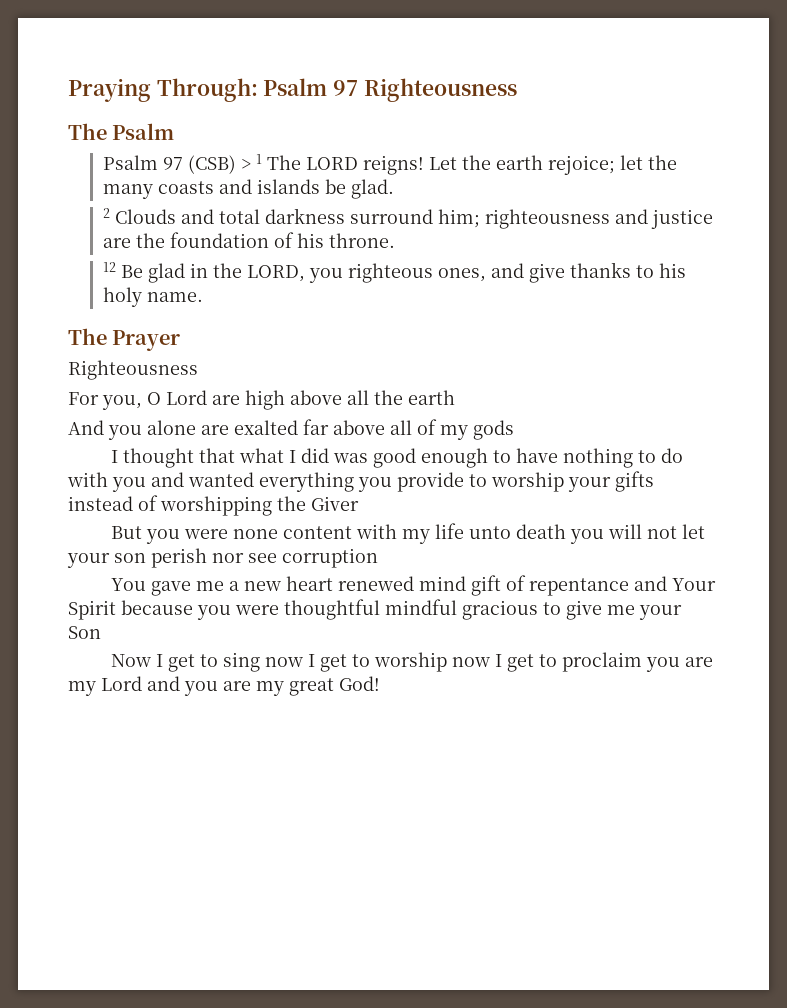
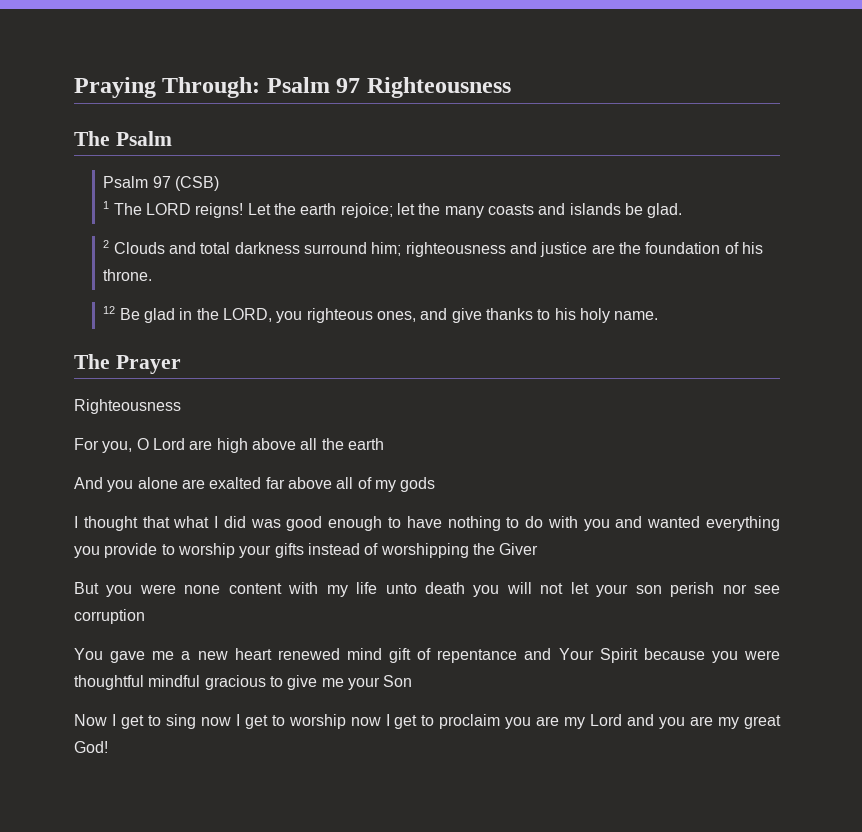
- Psalm 97 (CSB) > 1 The LORD reigns!
+ Psalm 97 (CSB)
+ 1 The LORD reigns!

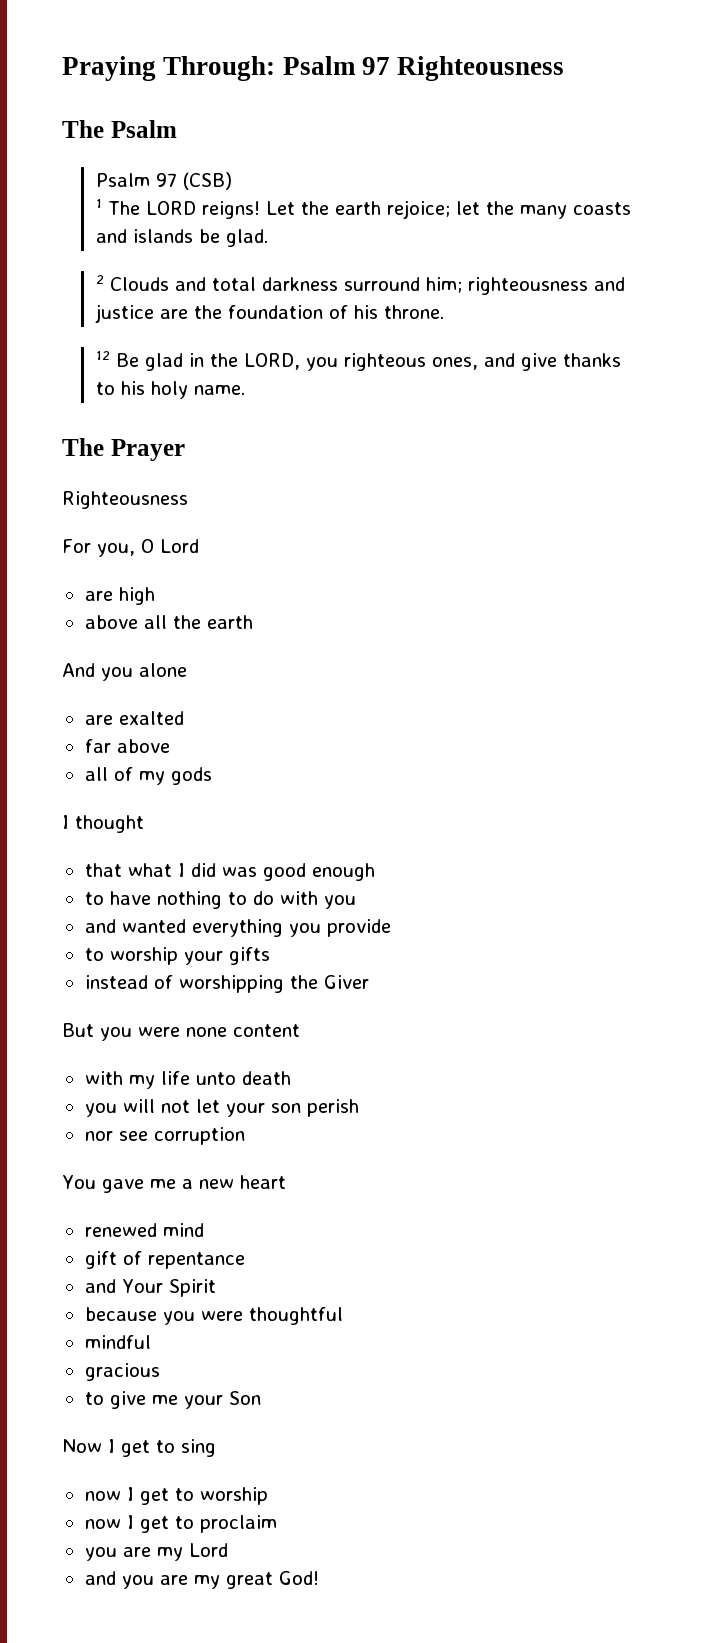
- For you, O Lord are high above all the earth
+ For you, O Lord
+ are high
+ above all the earth
- And you alone are exalted far above all of my gods
+ And you alone
+ are exalted
+ far above
+ all of my gods
- I thought that what I did was good enough to have nothing to do with you and wanted everything you provide to worship your gifts instead of worshipping the Giver
+ I thought
+ that what I did was good enough
+ to have nothing to do with you
+ and wanted everything you provide
+ to worship your gifts
+ instead of worshipping the Giver
- But you were none content with my life unto death you will not let your son perish nor see corruption
+ But you were none content
+ with my life unto death
+ you will not let your son perish
+ nor see corruption
- You gave me a new heart renewed mind gift of repentance and Your Spirit because you were thoughtful mindful gracious to give me your Son
+ You gave me a new heart
+ renewed mind
+ gift of repentance
+ and Your Spirit
+ because you were thoughtful
+ mindful
+ gracious
+ to give me your Son
- Now I get to sing now I get to worship now I get to proclaim you are my Lord and you are my great God!
+ Now I get to sing
+ now I get to worship
+ now I get to proclaim
+ you are my Lord
+ and you are my great God!

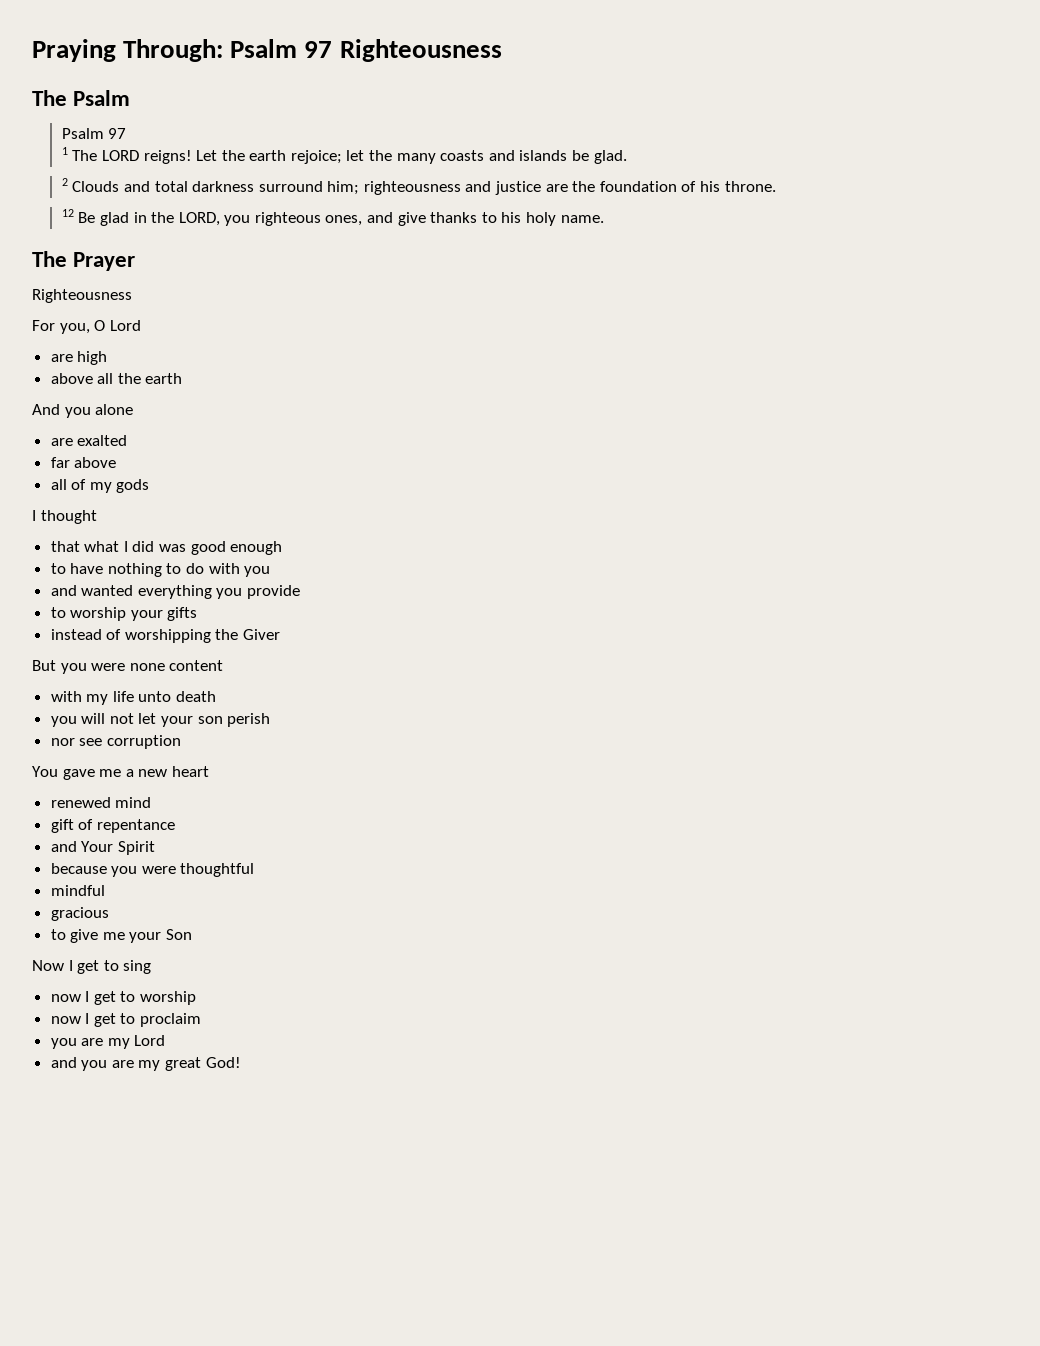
  The Psalm
- Psalm 97 (CSB)
+ Psalm 97

